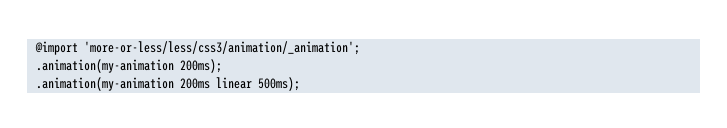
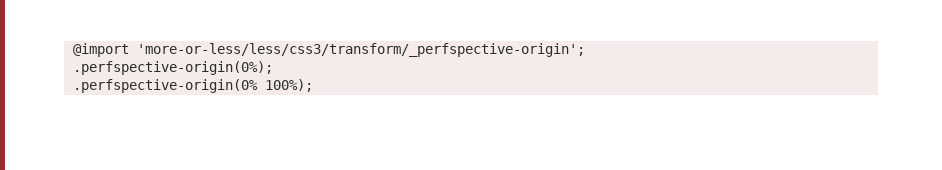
- @import 'more-or-less/less/css3/animation/_animation';
- .animation(my-animation 200ms);
- .animation(my-animation 200ms linear 500ms);
+ @import 'more-or-less/less/css3/transform/_perfspective-origin';
+ .perfspective-origin(0%);
+ .perfspective-origin(0% 100%);

